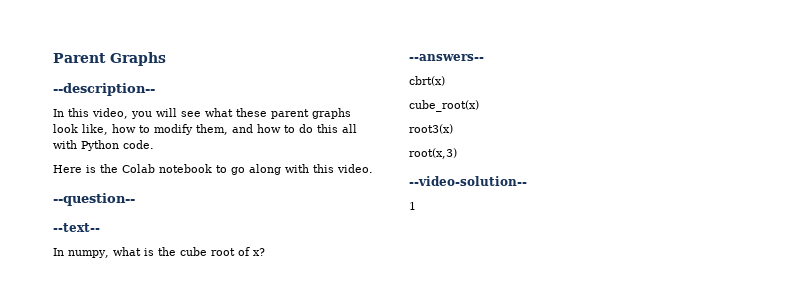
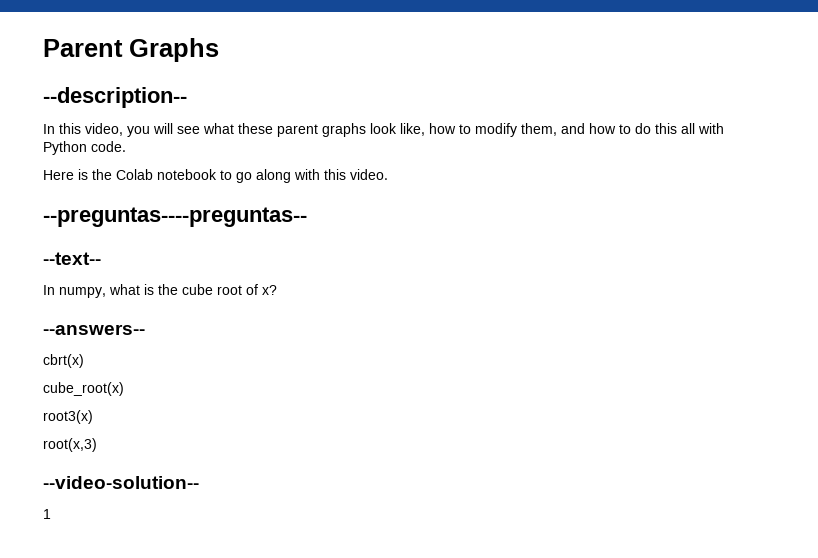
- --question--
+ --preguntas----preguntas--

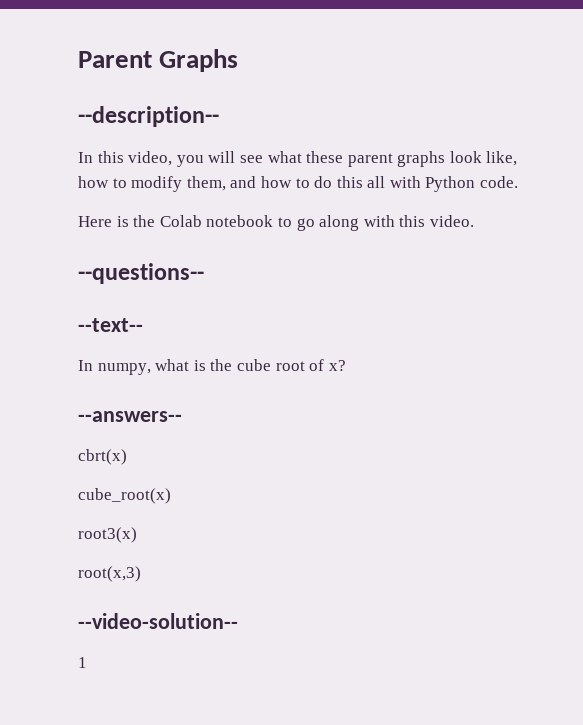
- --preguntas----preguntas--
+ --questions--

